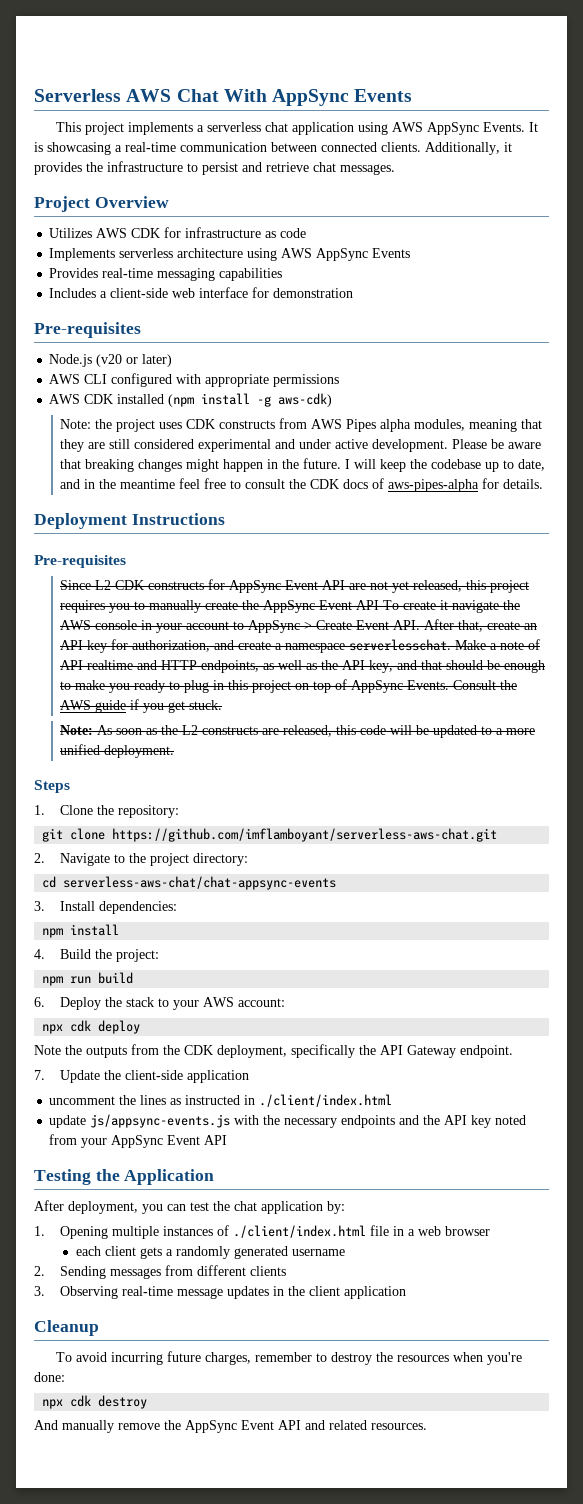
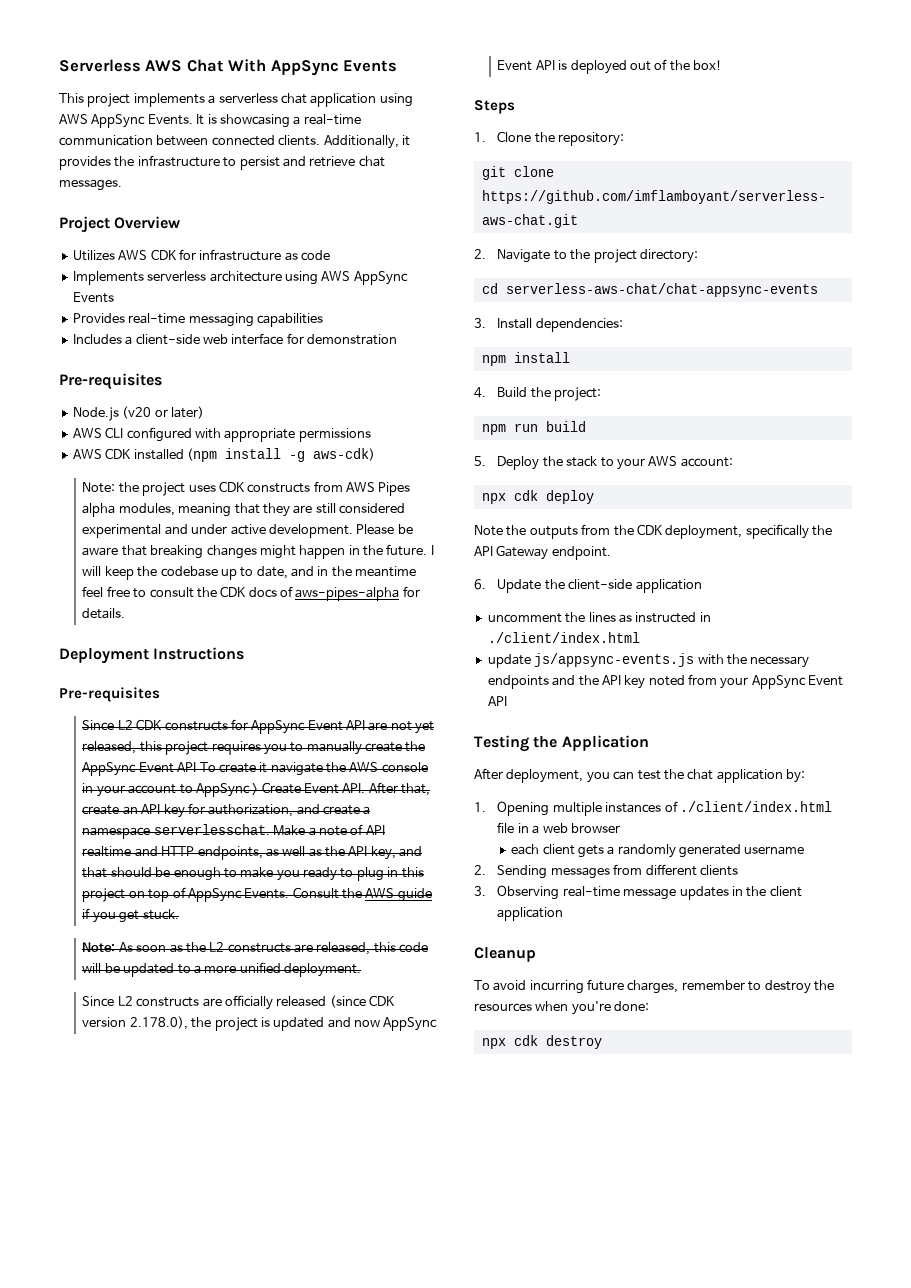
+ Since L2 constructs are officially released (since CDK version 2.178.0), the project is updated and now AppSync Event API is deployed out of the box!
- 6. Deploy the stack to your AWS account:
+ 5. Deploy the stack to your AWS account:
- 7. Update the client-side application
+ 6. Update the client-side application
- And manually remove the AppSync Event API and related resources.

